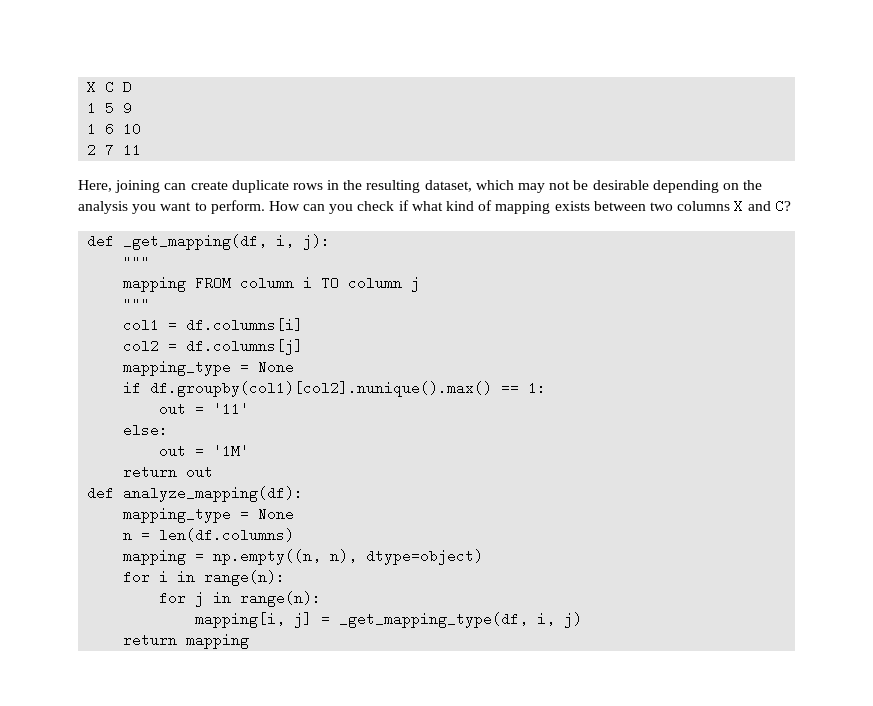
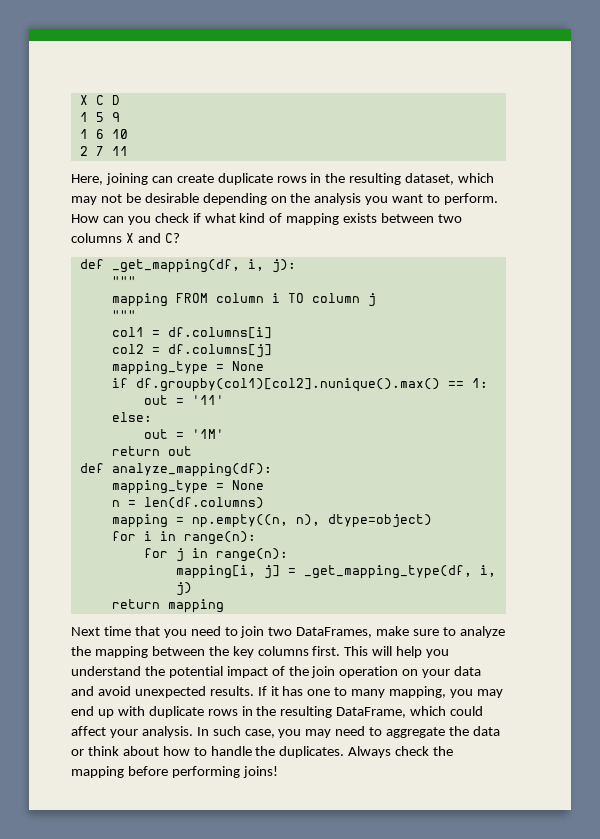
+ Next time that you need to join two DataFrames, make sure to analyze the mapping between the key columns first. This will help you understand the potential impact of the join operation on your data and avoid unexpected results. If it has one to many mapping, you may end up with duplicate rows in the resulting DataFrame, which could affect your analysis. In such case, you may need to aggregate the data or think about how to handle the duplicates. Always check the mapping before performing joins!

